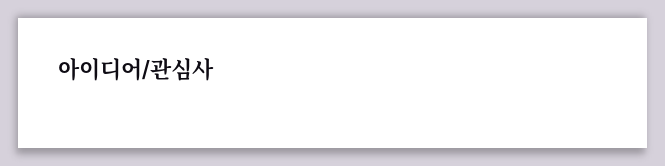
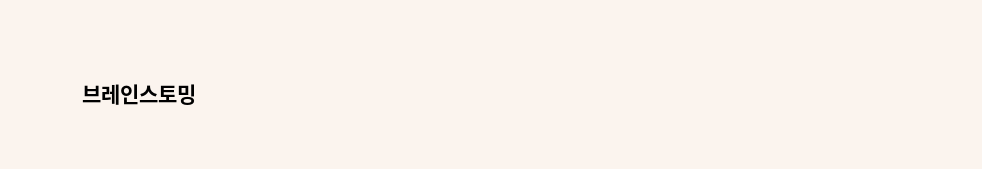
- 아이디어/관심사
+ 브레인스토밍

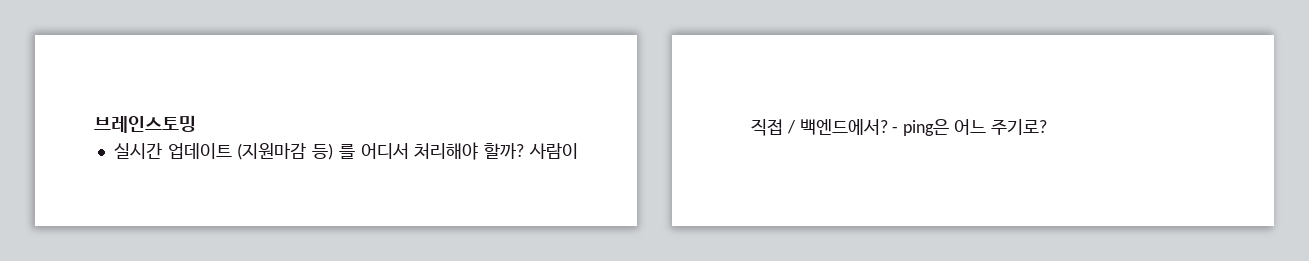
+ 실시간 업데이트 (지원마감 등) 를 어디서 처리해야 할까? 사람이 직접 / 백엔드에서? - ping은 어느 주기로?

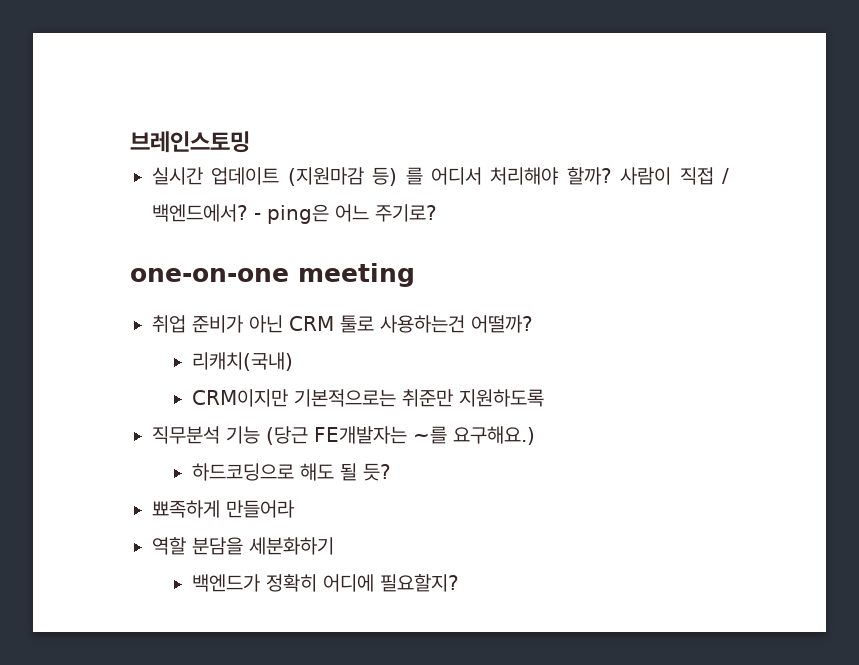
+ one-on-one meeting
+ 취업 준비가 아닌 CRM 툴로 사용하는건 어떨까?
+ 리캐치(국내)
+ CRM이지만 기본적으로는 취준만 지원하도록
+ 직무분석 기능 (당근 FE개발자는 ~를 요구해요.)
+ 하드코딩으로 해도 될 듯?
+ 뾰족하게 만들어라
+ 역할 분담을 세분화하기
+ 백엔드가 정확히 어디에 필요할지?

